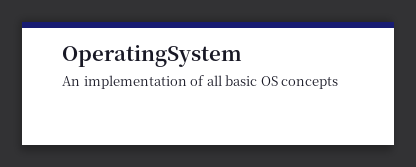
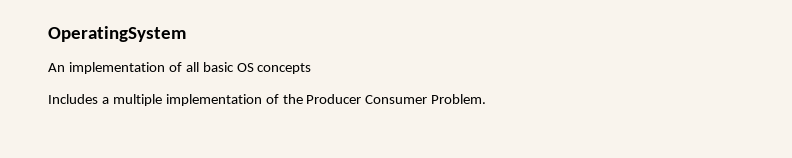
+ Includes a multiple implementation of the Producer Consumer Problem.

